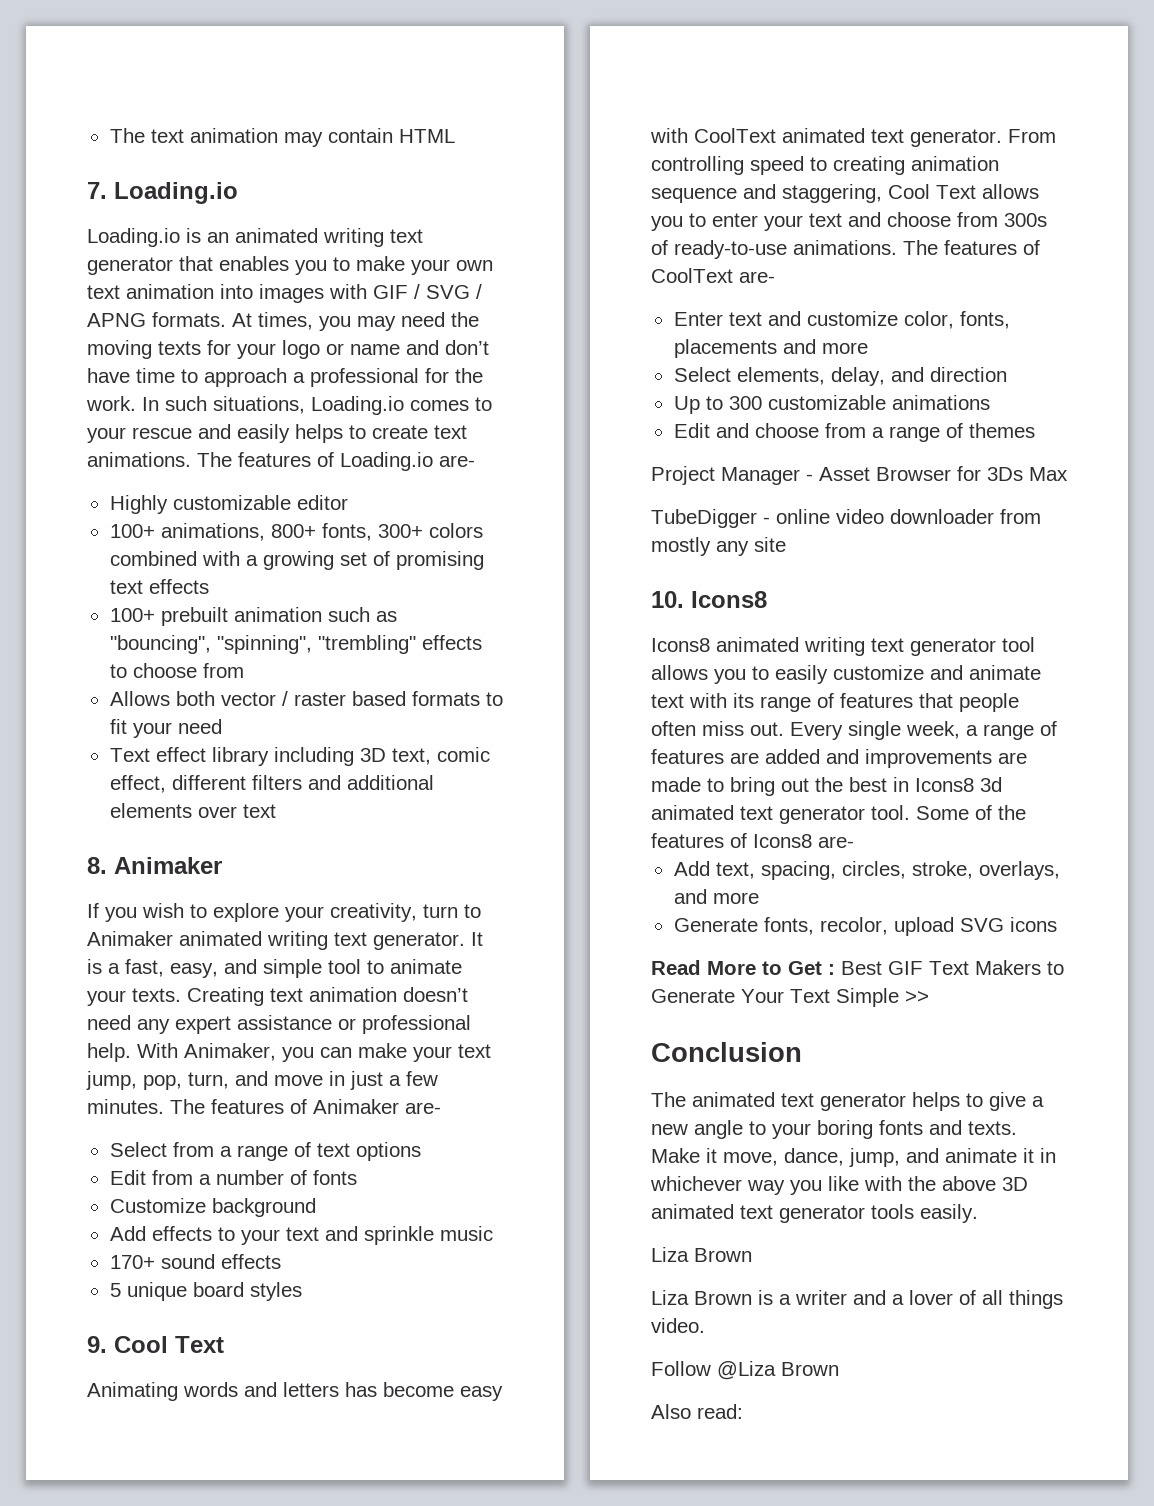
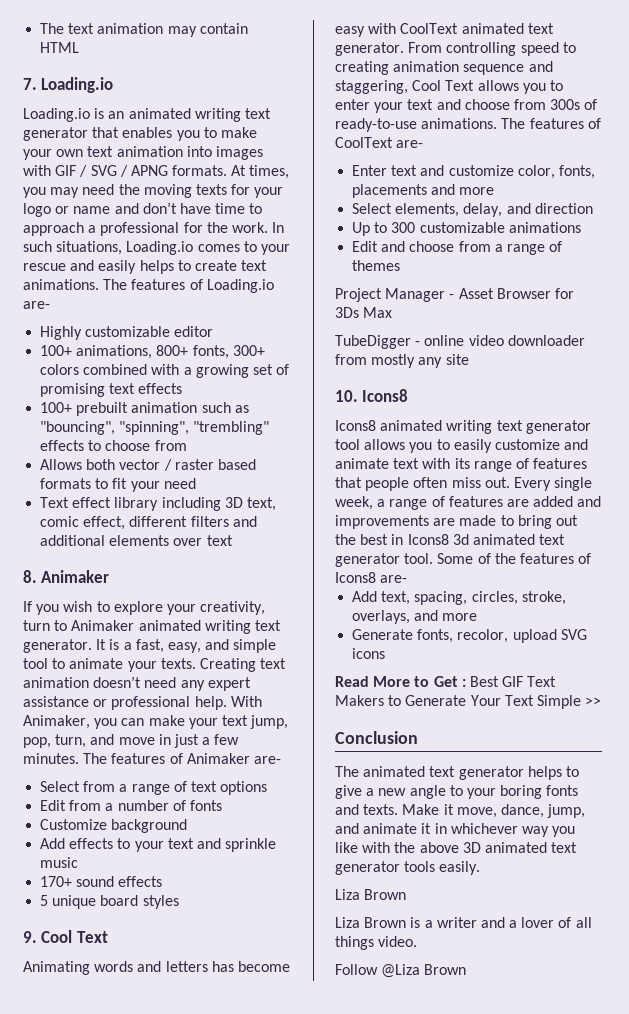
- Also read:

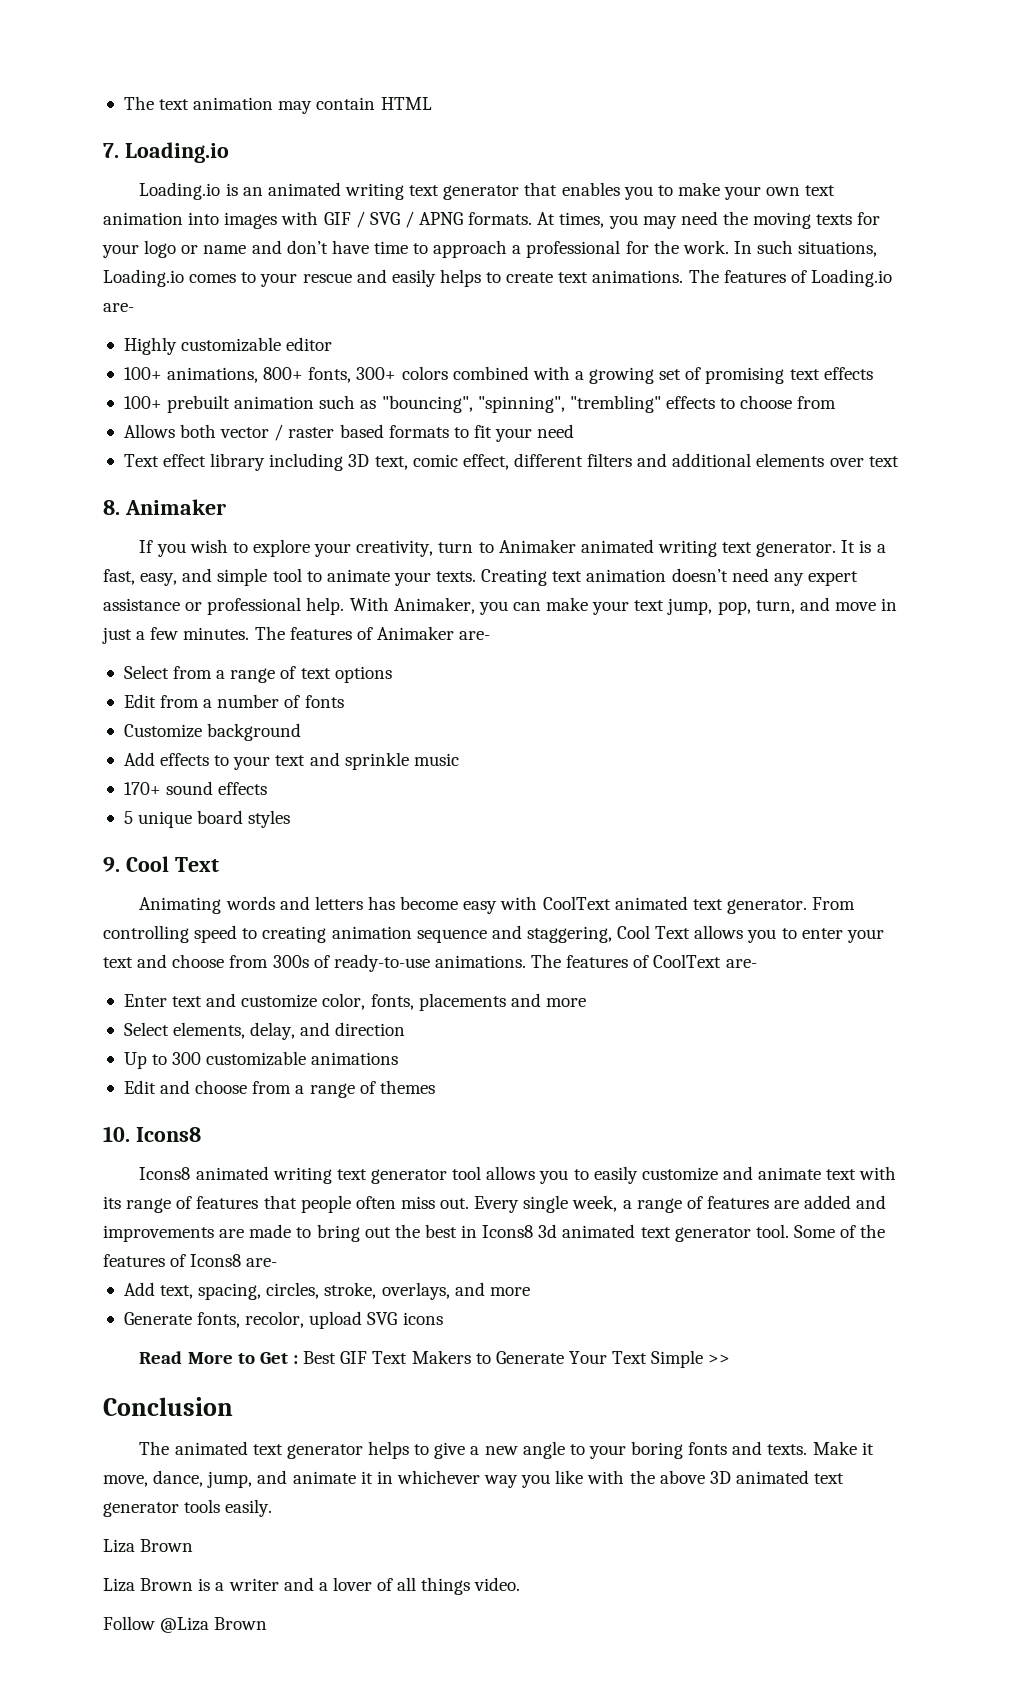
- Project Manager - Asset Browser for 3Ds Max
- TubeDigger - online video downloader from mostly any site

